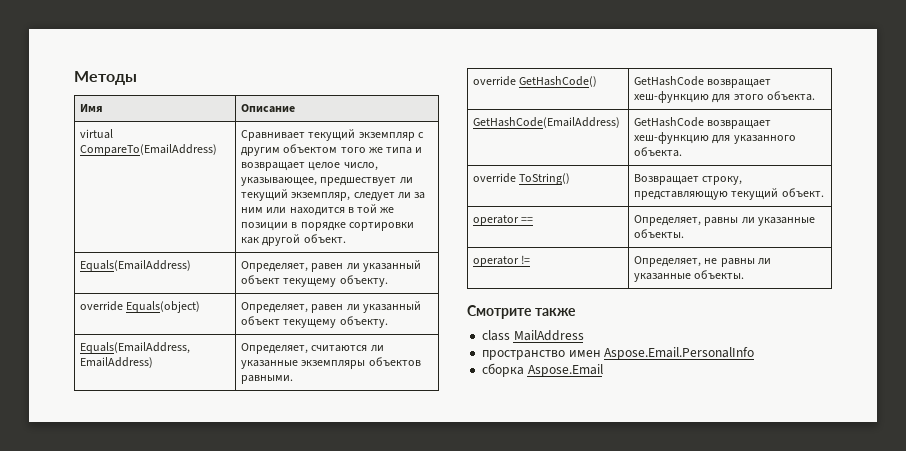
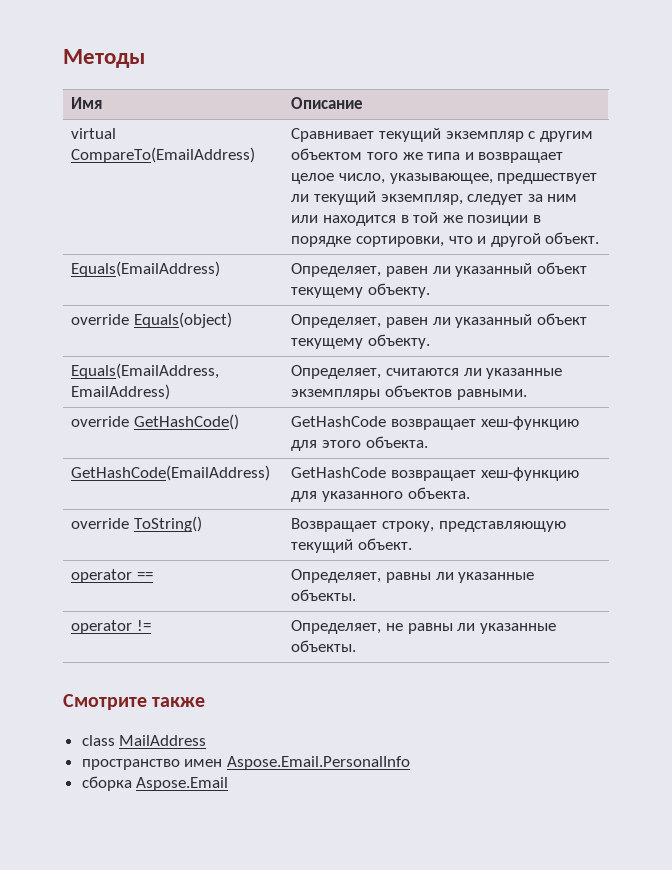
- virtual CompareTo(EmailAddress) | Сравнивает текущий экземпляр с другим объектом того же типа и возвращает целое число, указывающее, предшествует ли текущий экземпляр, следует ли за ним или находится в той же позиции в порядке сортировки как другой объект.
+ virtual CompareTo(EmailAddress) | Сравнивает текущий экземпляр с другим объектом того же типа и возвращает целое число, указывающее, предшествует ли текущий экземпляр, следует за ним или находится в той же позиции в порядке сортировки, что и другой объект.

